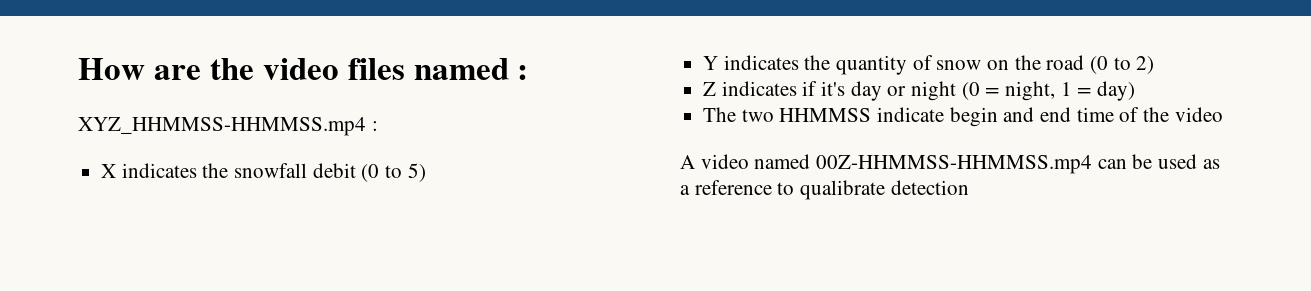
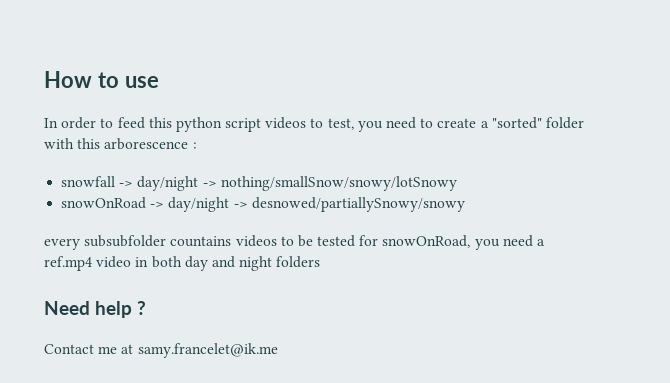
- How are the video files named :
- XYZ_HHMMSS-HHMMSS.mp4 :
- X indicates the snowfall debit (0 to 5)
- Y indicates the quantity of snow on the road (0 to 2)
- Z indicates if it's day or night (0 = night, 1 = day)
- The two HHMMSS indicate begin and end time of the video
- A video named 00Z-HHMMSS-HHMMSS.mp4 can be used as a reference to qualibrate detection
+ How to use
+ In order to feed this python script videos to test, you need to create a "sorted" folder with this arborescence :
+ snowfall -> day/night -> nothing/smallSnow/snowy/lotSnowy
+ snowOnRoad -> day/night -> desnowed/partiallySnowy/snowy
+ every subsubfolder countains videos to be tested for snowOnRoad, you need a ref.mp4 video in both day and night folders
+ Need help ?
+ Contact me at samy.francelet@ik.me

